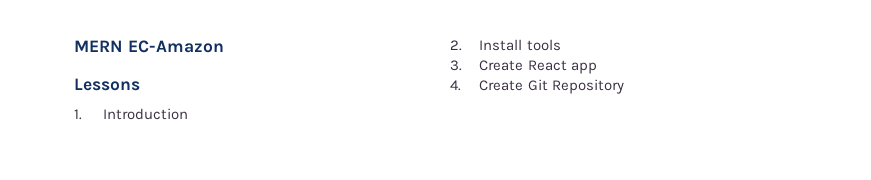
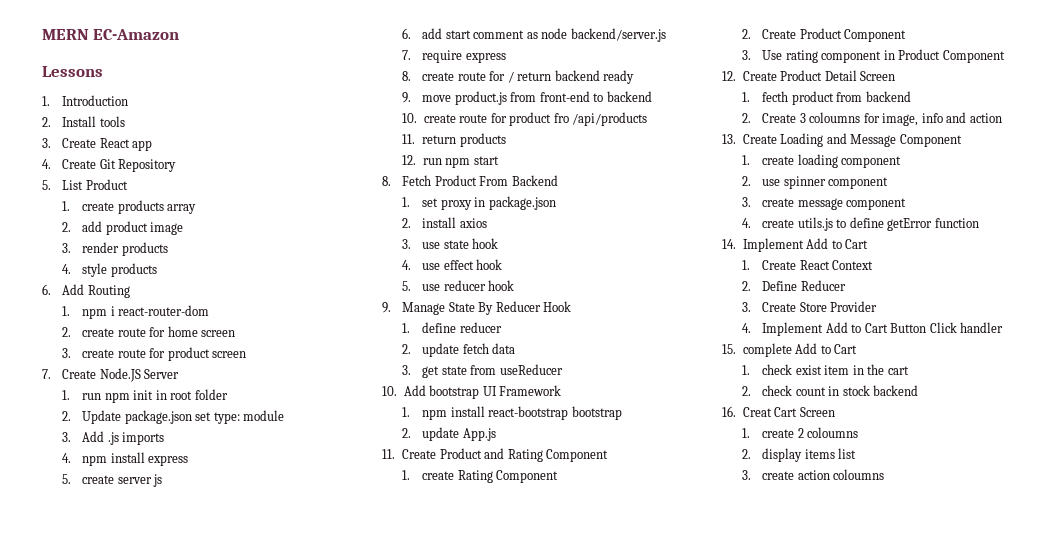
+ 5. List Product
+ 1. create products array
+ 2. add product image
+ 3. render products
+ 4. style products
+ 6. Add Routing
+ 1. npm i react-router-dom
+ 2. create route for home screen
+ 3. create route for product screen
+ 7. Create Node.JS Server
+ 1. run npm init in root folder
+ 2. Update package.json set type: module
+ 3. Add .js imports
+ 4. npm install express
+ 5. create server js
+ 6. add start comment as node backend/server.js
+ 7. require express
+ 8. create route for / return backend ready
+ 9. move product.js from front-end to backend
+ 10. create route for product fro /api/products
+ 11. return products
+ 12. run npm start
+ 8. Fetch Product From Backend
+ 1. set proxy in package.json
+ 2. install axios
+ 3. use state hook
+ 4. use effect hook
+ 5. use reducer hook
+ 9. Manage State By Reducer Hook
+ 1. define reducer
+ 2. update fetch data
+ 3. get state from useReducer
+ 10. Add bootstrap UI Framework
+ 1. npm install react-bootstrap bootstrap
+ 2. update App.js
+ 11. Create Product and Rating Component
+ 1. create Rating Component
+ 2. Create Product Component
+ 3. Use rating component in Product Component
+ 12. Create Product Detail Screen
+ 1. fecth product from backend
+ 2. Create 3 coloumns for image, info and action
+ 13. Create Loading and Message Component
+ 1. create loading component
+ 2. use spinner component
+ 3. create message component
+ 4. create utils.js to define getError function
+ 14. Implement Add to Cart
+ 1. Create React Context
+ 2. Define Reducer
+ 3. Create Store Provider
+ 4. Implement Add to Cart Button Click handler
+ 15. complete Add to Cart
+ 1. check exist item in the cart
+ 2. check count in stock backend
+ 16. Creat Cart Screen
+ 1. create 2 coloumns
+ 2. display items list
+ 3. create action coloumns

